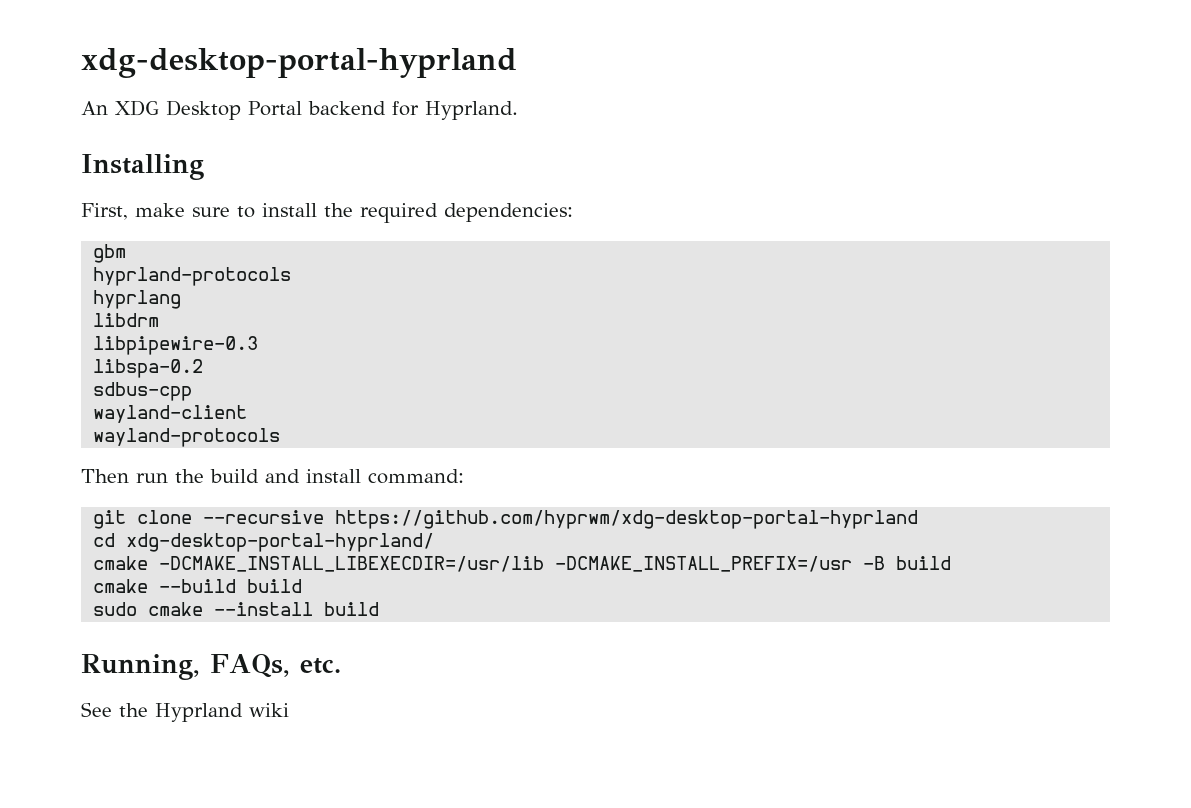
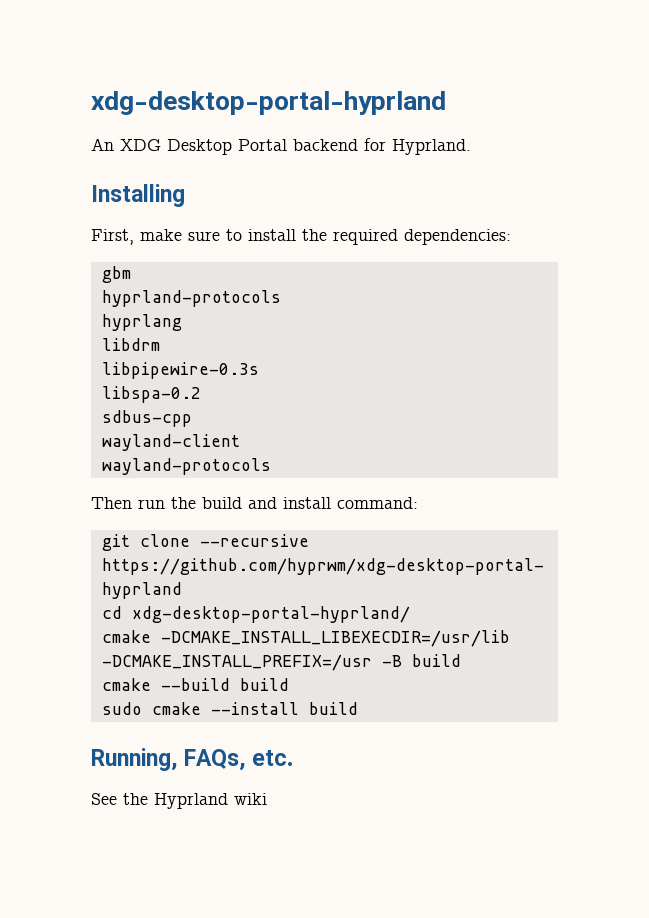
- libpipewire-0.3
+ libpipewire-0.3s

